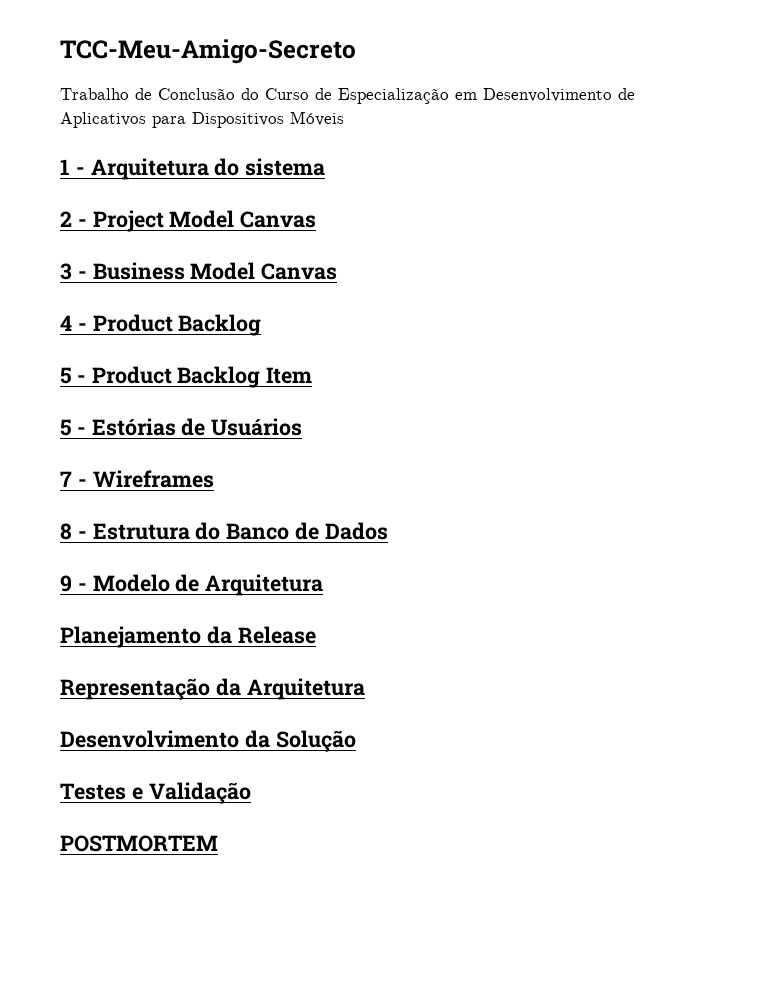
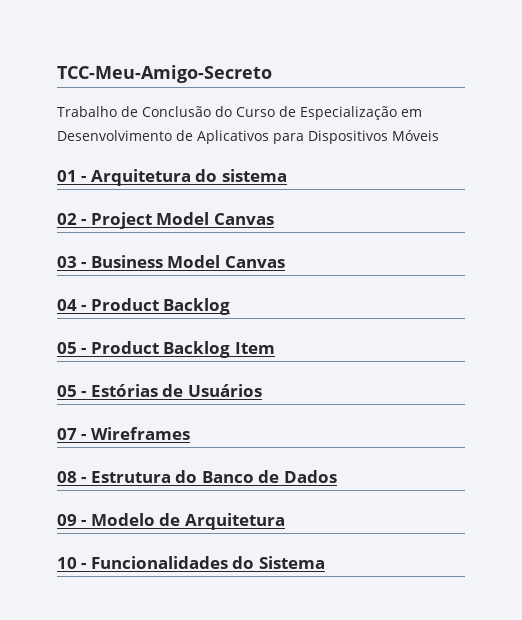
- 1 - Arquitetura do sistema
+ 01 - Arquitetura do sistema
- 2 - Project Model Canvas
+ 02 - Project Model Canvas
- 3 - Business Model Canvas
+ 03 - Business Model Canvas
- 4 - Product Backlog
+ 04 - Product Backlog
- 5 - Product Backlog Item
+ 05 - Product Backlog Item
- 5 - Estórias de Usuários
+ 05 - Estórias de Usuários
- 7 - Wireframes
+ 07 - Wireframes
- 8 - Estrutura do Banco de Dados
+ 08 - Estrutura do Banco de Dados
- 9 - Modelo de Arquitetura
+ 09 - Modelo de Arquitetura
- Planejamento da Release
- Representação da Arquitetura
- Desenvolvimento da Solução
- Testes e Validação
- POSTMORTEM
+ 10 - Funcionalidades do Sistema

